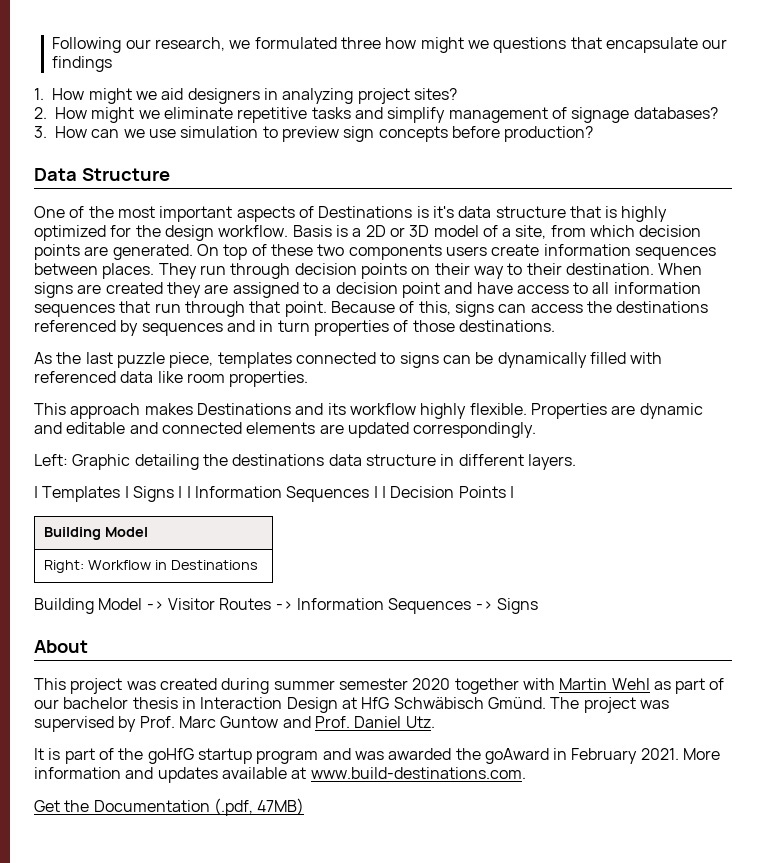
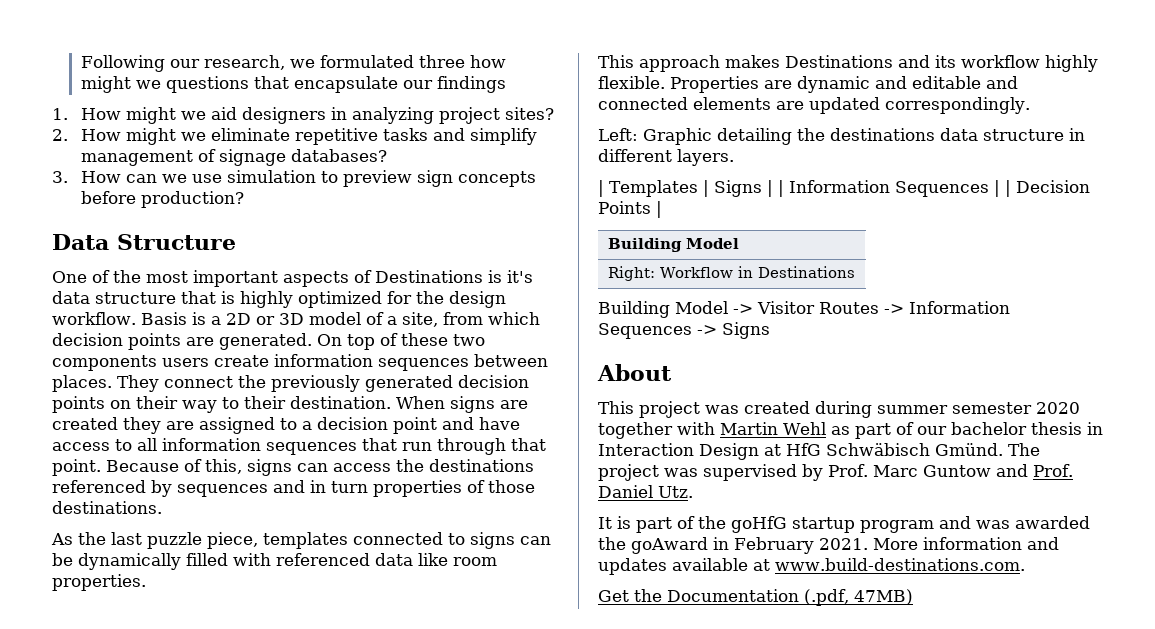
- They run through decision points on their way to their destination.
+ They connect the previously generated decision points on their way to their destination.

